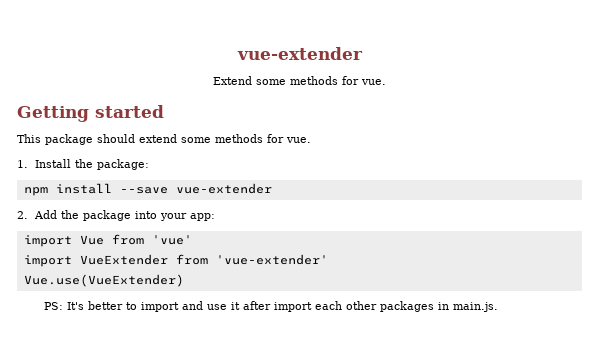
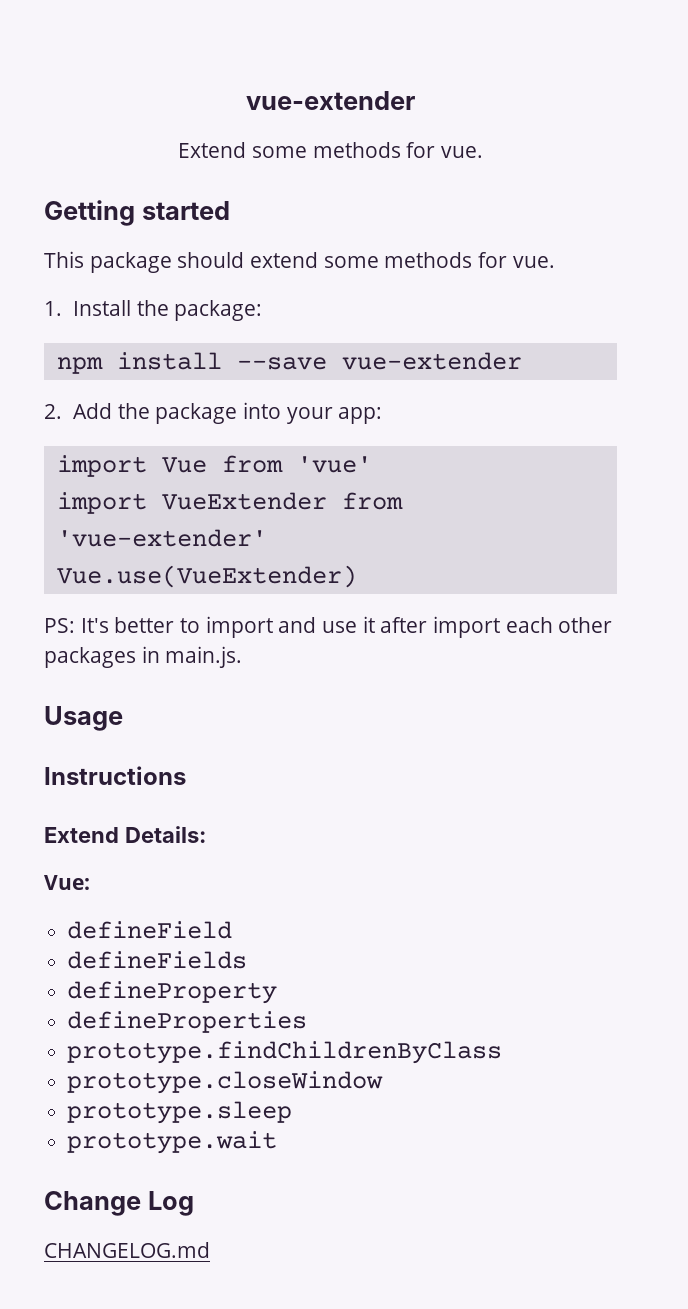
+ Usage
+ Instructions
+ Extend Details:
+ Vue:
+ defineField
+ defineFields
+ defineProperty
+ defineProperties
+ prototype.findChildrenByClass
+ prototype.closeWindow
+ prototype.sleep
+ prototype.wait
+ Change Log
+ CHANGELOG.md

